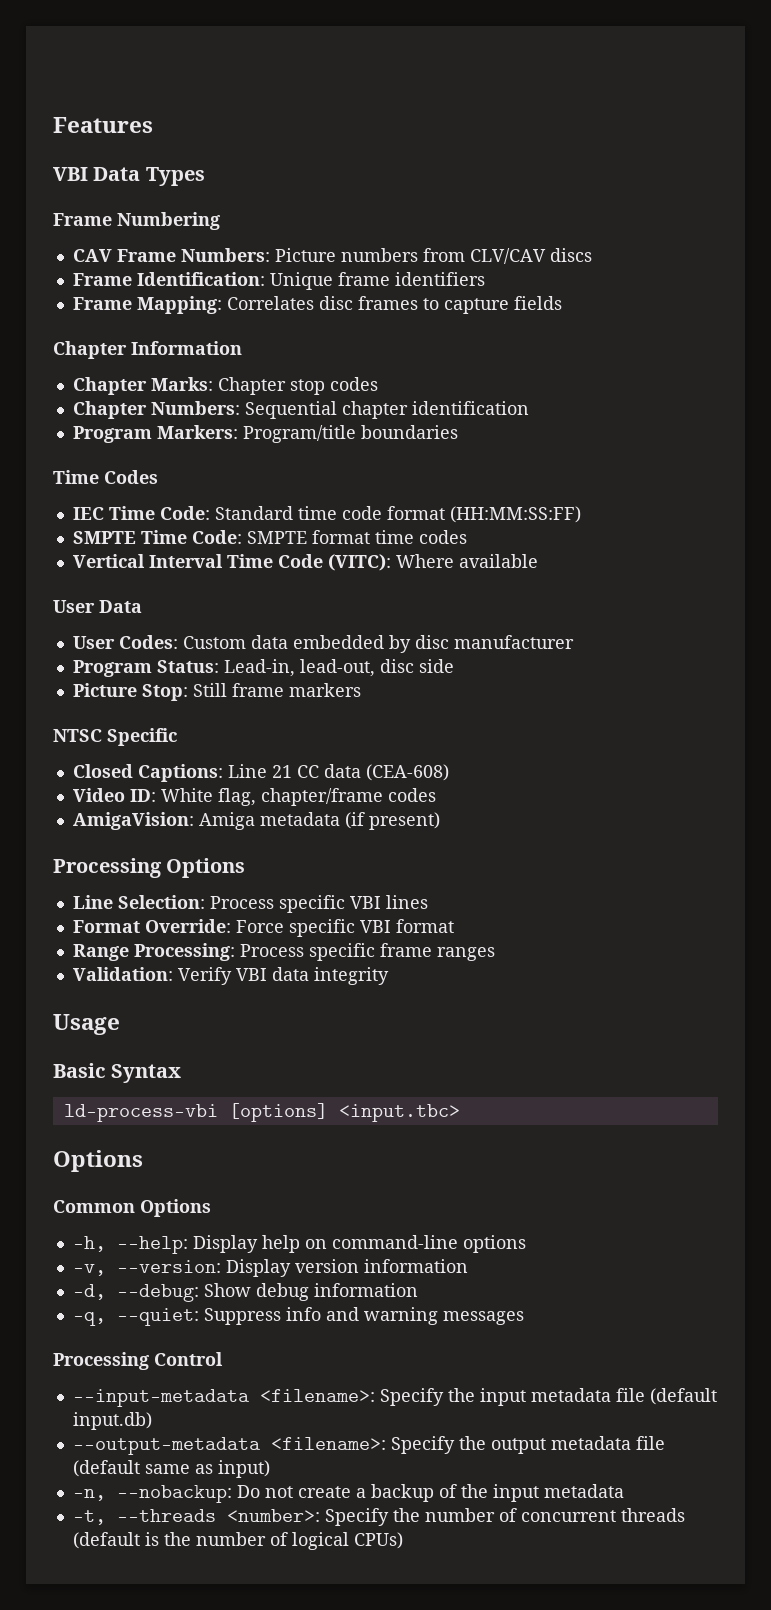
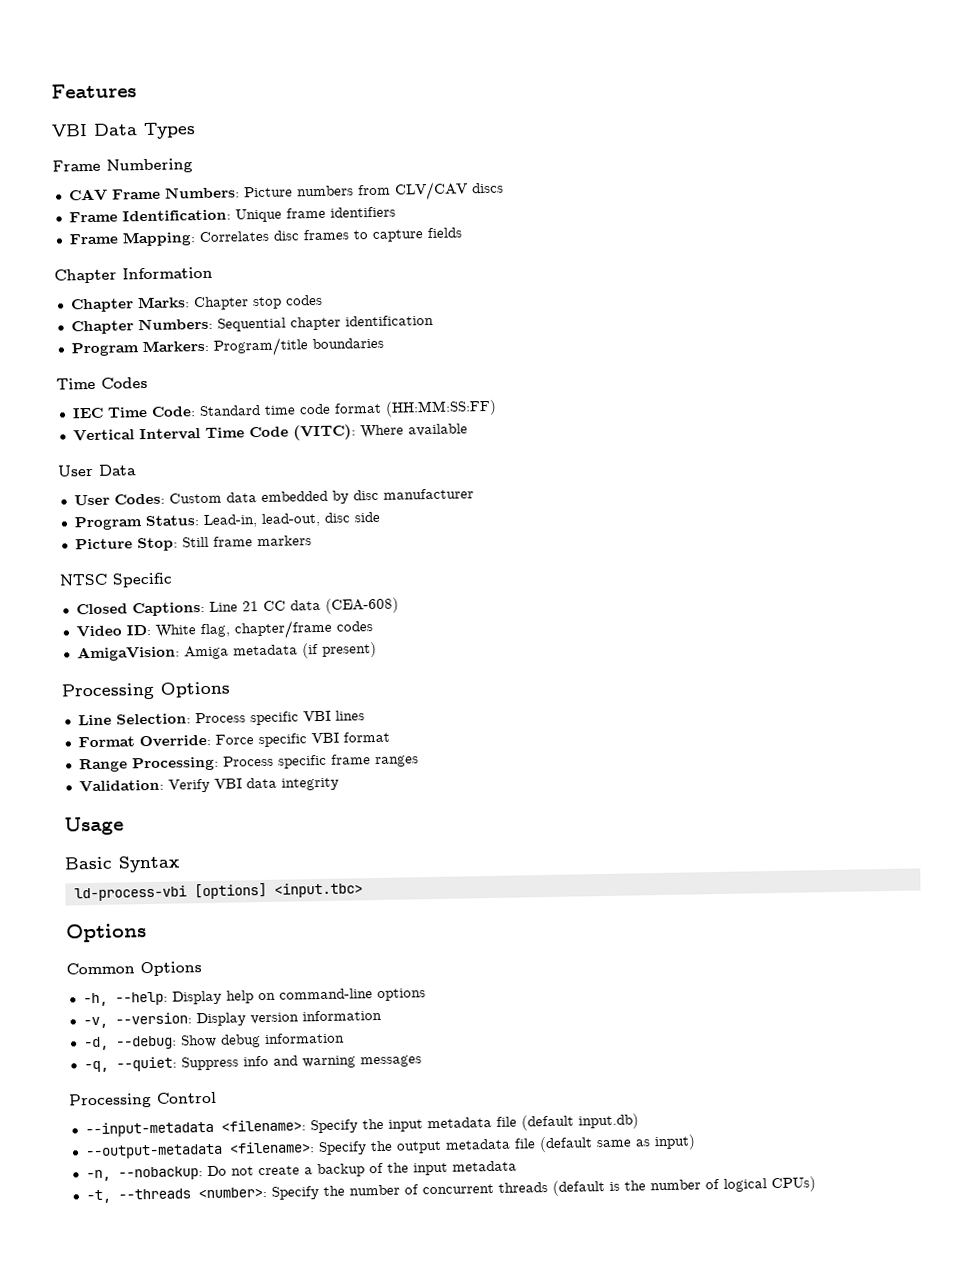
- SMPTE Time Code: SMPTE format time codes

